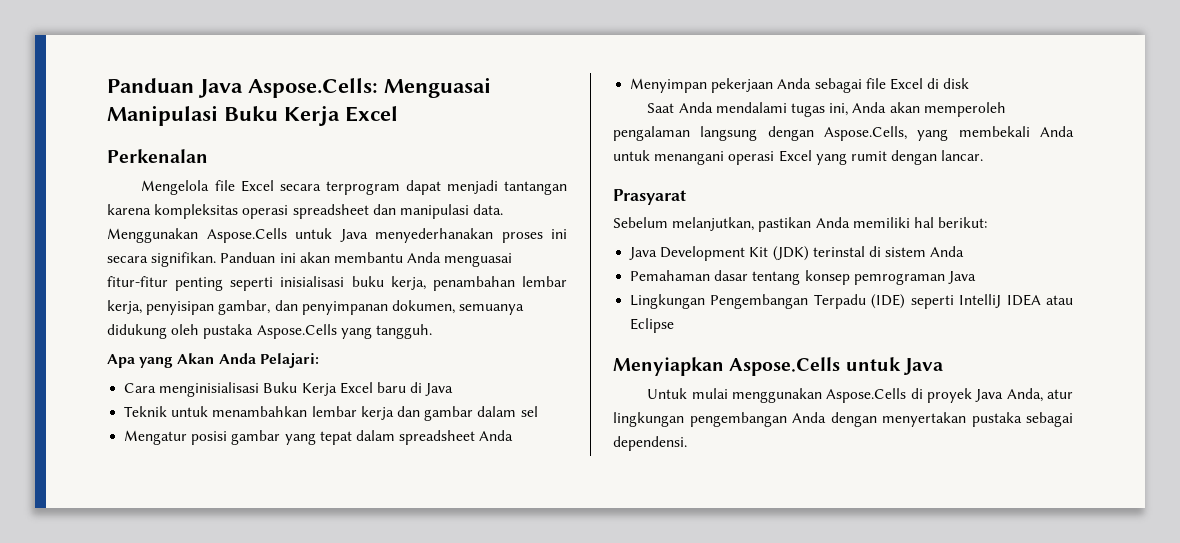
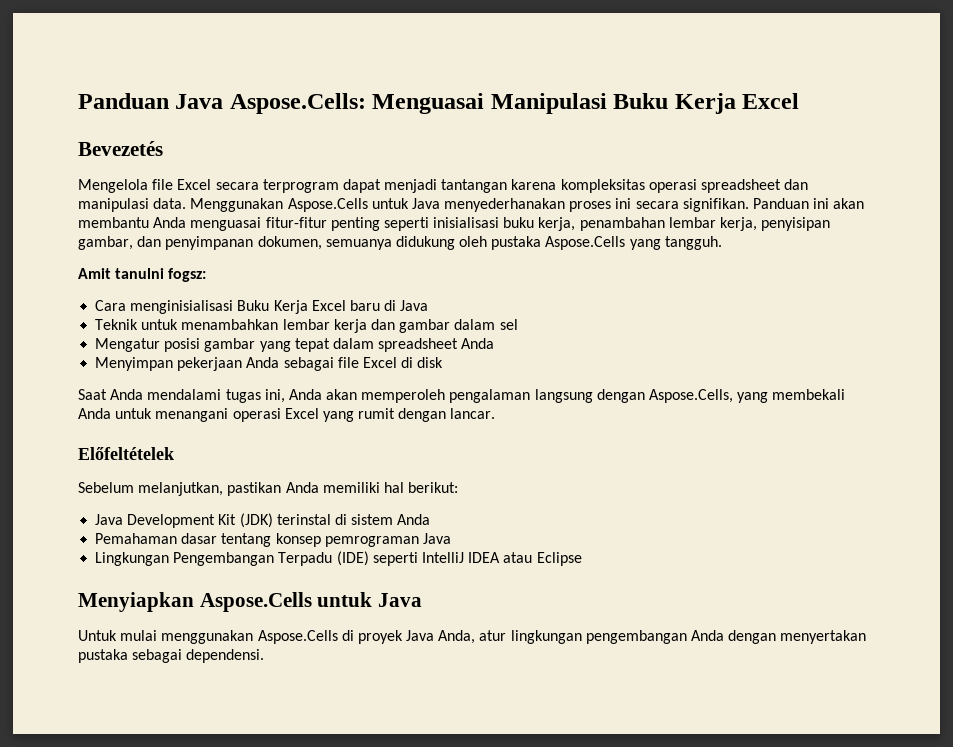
- Perkenalan
+ Bevezetés
- Apa yang Akan Anda Pelajari:
+ Amit tanulni fogsz:
- Prasyarat
+ Előfeltételek

